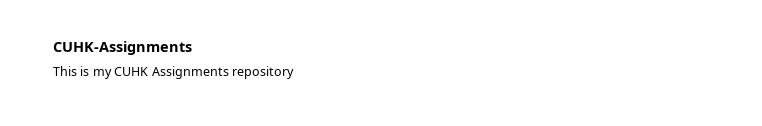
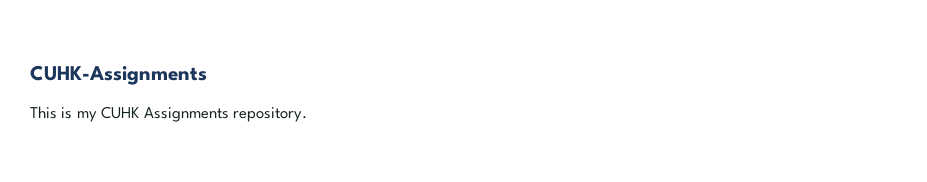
- This is my CUHK Assignments repository
+ This is my CUHK Assignments repository.

